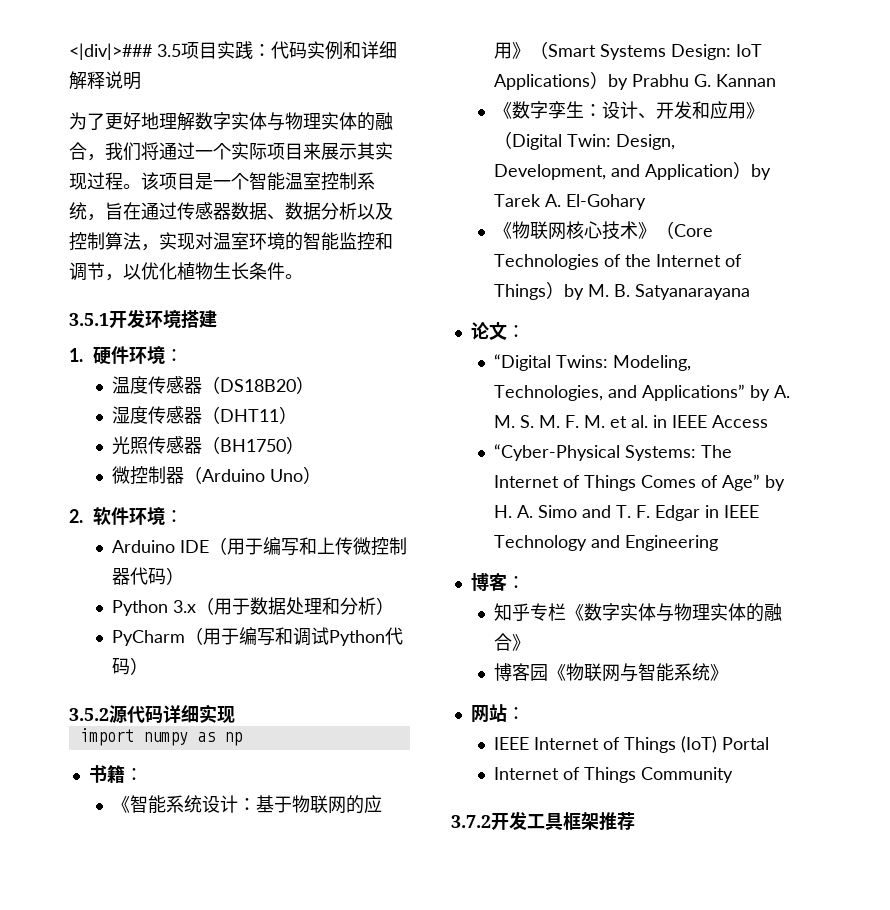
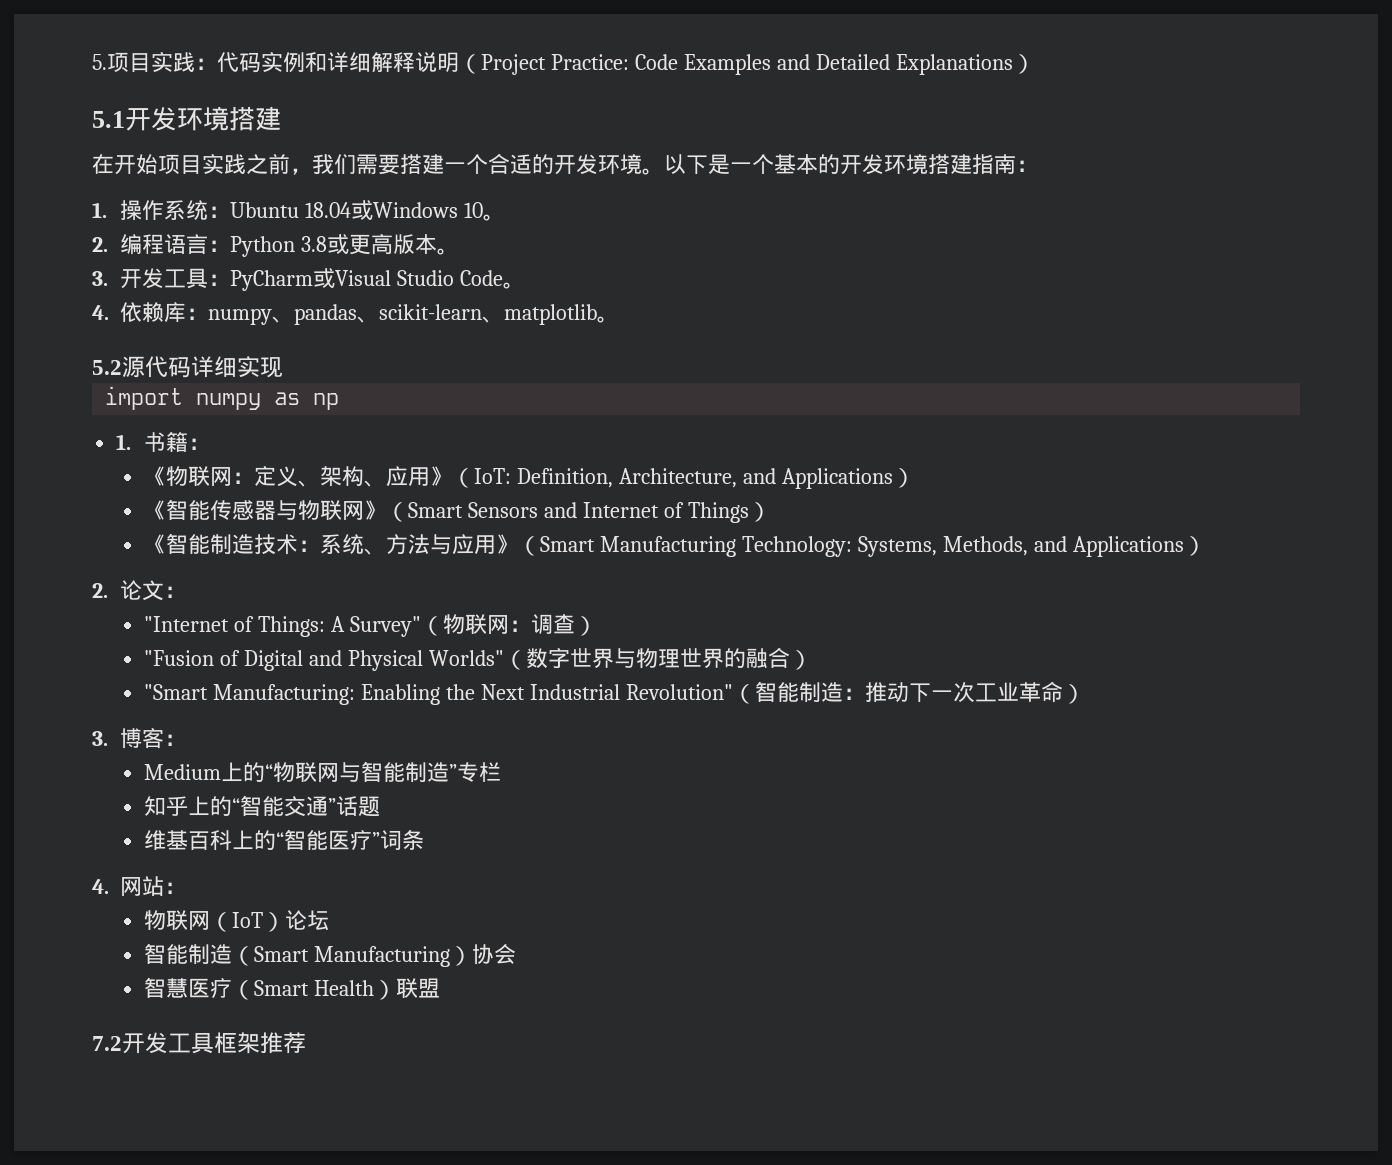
- <|div|>### 3.5项目实践：代码实例和详细解释说明
- 为了更好地理解数字实体与物理实体的融合，我们将通过一个实际项目来展示其实现过程。该项目是一个智能温室控制系统，旨在通过传感器数据、数据分析以及控制算法，实现对温室环境的智能监控和调节，以优化植物生长条件。
- 3.5.1开发环境搭建
- 1.硬件环境：
- 温度传感器（DS18B20）
- 湿度传感器（DHT11）
- 光照传感器（BH1750）
- 微控制器（Arduino Uno）
- 2.软件环境：
- Arduino IDE（用于编写和上传微控制器代码）
- Python 3.x（用于数据处理和分析）
- PyCharm（用于编写和调试Python代码）
- 3.5.2源代码详细实现
+ 5.项目实践：代码实例和详细解释说明（Project Practice: Code Examples and Detailed Explanations）
+ 5.1开发环境搭建
+ 在开始项目实践之前，我们需要搭建一个合适的开发环境。以下是一个基本的开发环境搭建指南：
+ 1.操作系统：Ubuntu 18.04或Windows 10。
+ 2.编程语言：Python 3.8或更高版本。
+ 3.开发工具：PyCharm或Visual Studio Code。
+ 4.依赖库：numpy、pandas、scikit-learn、matplotlib。
+ 5.2源代码详细实现
- 书籍：
+ 1.书籍：
- 《智能系统设计：基于物联网的应用》（Smart Systems Design: IoT Applications）by Prabhu G. Kannan
- 《数字孪生：设计、开发和应用》（Digital Twin: Design, Development, and Application）by Tarek A. El-Gohary
- 《物联网核心技术》（Core Technologies of the Internet of Things）by M. B. Satyanarayana
- 论文：
- “Digital Twins: Modeling, Technologies, and Applications” by A. M. S. M. F. M. et al. in IEEE Access
- “Cyber-Physical Systems: The Internet of Things Comes of Age” by H. A. Simo and T. F. Edgar in IEEE Technology and Engineering
- 博客：
- 知乎专栏《数字实体与物理实体的融合》
- 博客园《物联网与智能系统》
- 网站：
- IEEE Internet of Things (IoT) Portal
- Internet of Things Community
- 3.7.2开发工具框架推荐
+ 《物联网：定义、架构、应用》（IoT: Definition, Architecture, and Applications）
+ 《智能传感器与物联网》（Smart Sensors and Internet of Things）
+ 《智能制造技术：系统、方法与应用》（Smart Manufacturing Technology: Systems, Methods, and Applications）
+ 2.论文：
+ "Internet of Things: A Survey"（物联网：调查）
+ "Fusion of Digital and Physical Worlds"（数字世界与物理世界的融合）
+ "Smart Manufacturing: Enabling the Next Industrial Revolution"（智能制造：推动下一次工业革命）
+ 3.博客：
+ Medium上的“物联网与智能制造”专栏
+ 知乎上的“智能交通”话题
+ 维基百科上的“智能医疗”词条
+ 4.网站：
+ 物联网（IoT）论坛
+ 智能制造（Smart Manufacturing）协会
+ 智慧医疗（Smart Health）联盟
+ 7.2开发工具框架推荐

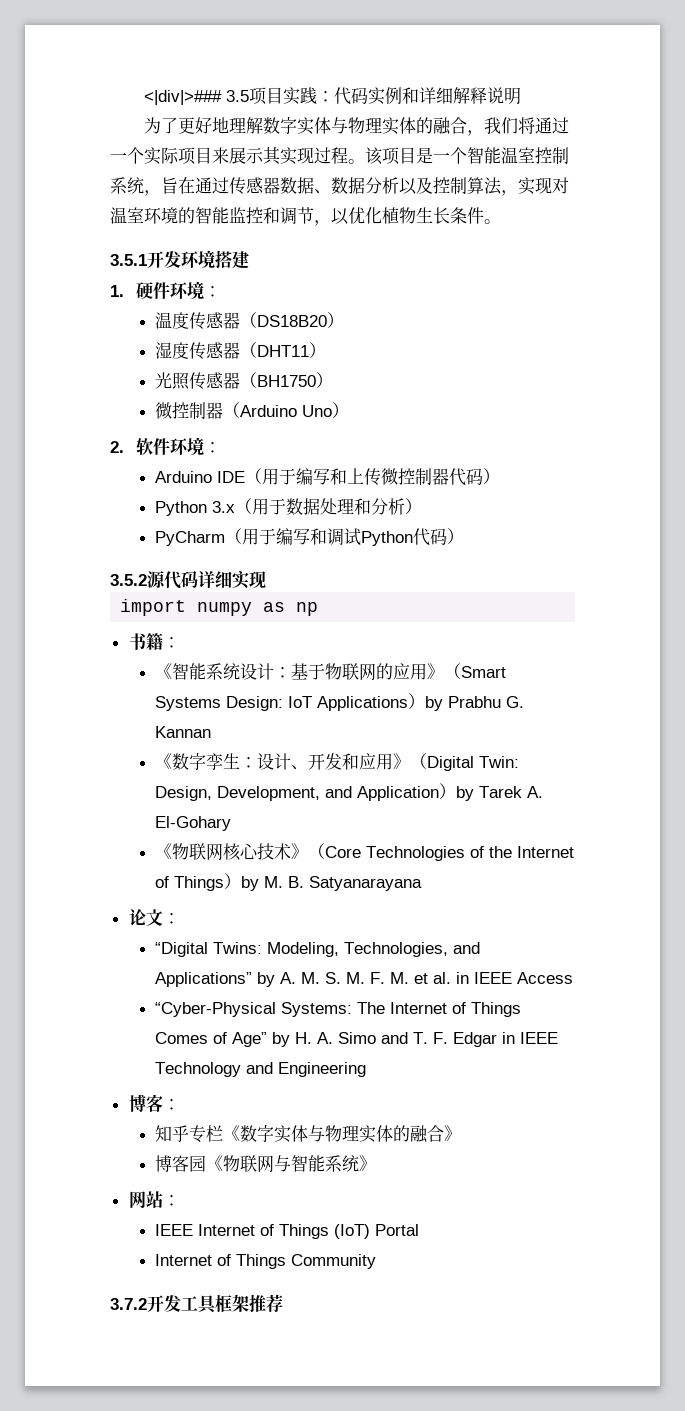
- 5.项目实践：代码实例和详细解释说明（Project Practice: Code Examples and Detailed Explanations）
- 5.1开发环境搭建
- 在开始项目实践之前，我们需要搭建一个合适的开发环境。以下是一个基本的开发环境搭建指南：
- 1.操作系统：Ubuntu 18.04或Windows 10。
- 2.编程语言：Python 3.8或更高版本。
- 3.开发工具：PyCharm或Visual Studio Code。
- 4.依赖库：numpy、pandas、scikit-learn、matplotlib。
- 5.2源代码详细实现
+ <|div|>### 3.5项目实践：代码实例和详细解释说明
+ 为了更好地理解数字实体与物理实体的融合，我们将通过一个实际项目来展示其实现过程。该项目是一个智能温室控制系统，旨在通过传感器数据、数据分析以及控制算法，实现对温室环境的智能监控和调节，以优化植物生长条件。
+ 3.5.1开发环境搭建
+ 1.硬件环境：
+ 温度传感器（DS18B20）
+ 湿度传感器（DHT11）
+ 光照传感器（BH1750）
+ 微控制器（Arduino Uno）
+ 2.软件环境：
+ Arduino IDE（用于编写和上传微控制器代码）
+ Python 3.x（用于数据处理和分析）
+ PyCharm（用于编写和调试Python代码）
+ 3.5.2源代码详细实现
- 1.书籍：
+ 书籍：
- 《物联网：定义、架构、应用》（IoT: Definition, Architecture, and Applications）
- 《智能传感器与物联网》（Smart Sensors and Internet of Things）
- 《智能制造技术：系统、方法与应用》（Smart Manufacturing Technology: Systems, Methods, and Applications）
- 2.论文：
- "Internet of Things: A Survey"（物联网：调查）
- "Fusion of Digital and Physical Worlds"（数字世界与物理世界的融合）
- "Smart Manufacturing: Enabling the Next Industrial Revolution"（智能制造：推动下一次工业革命）
- 3.博客：
- Medium上的“物联网与智能制造”专栏
- 知乎上的“智能交通”话题
- 维基百科上的“智能医疗”词条
- 4.网站：
- 物联网（IoT）论坛
- 智能制造（Smart Manufacturing）协会
- 智慧医疗（Smart Health）联盟
- 7.2开发工具框架推荐
+ 《智能系统设计：基于物联网的应用》（Smart Systems Design: IoT Applications）by Prabhu G. Kannan
+ 《数字孪生：设计、开发和应用》（Digital Twin: Design, Development, and Application）by Tarek A. El-Gohary
+ 《物联网核心技术》（Core Technologies of the Internet of Things）by M. B. Satyanarayana
+ 论文：
+ “Digital Twins: Modeling, Technologies, and Applications” by A. M. S. M. F. M. et al. in IEEE Access
+ “Cyber-Physical Systems: The Internet of Things Comes of Age” by H. A. Simo and T. F. Edgar in IEEE Technology and Engineering
+ 博客：
+ 知乎专栏《数字实体与物理实体的融合》
+ 博客园《物联网与智能系统》
+ 网站：
+ IEEE Internet of Things (IoT) Portal
+ Internet of Things Community
+ 3.7.2开发工具框架推荐

